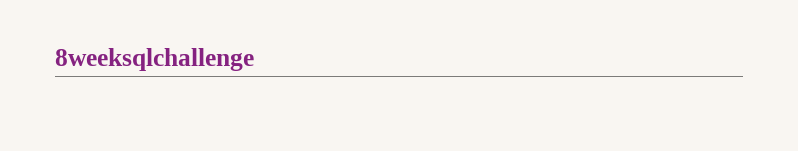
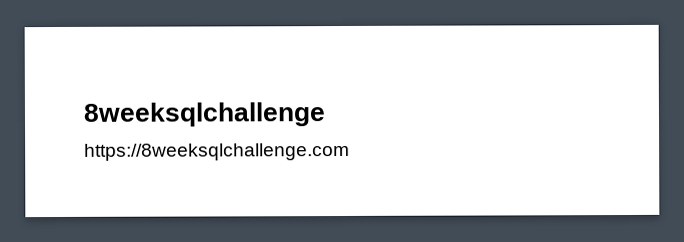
+ https://8weeksqlchallenge.com

